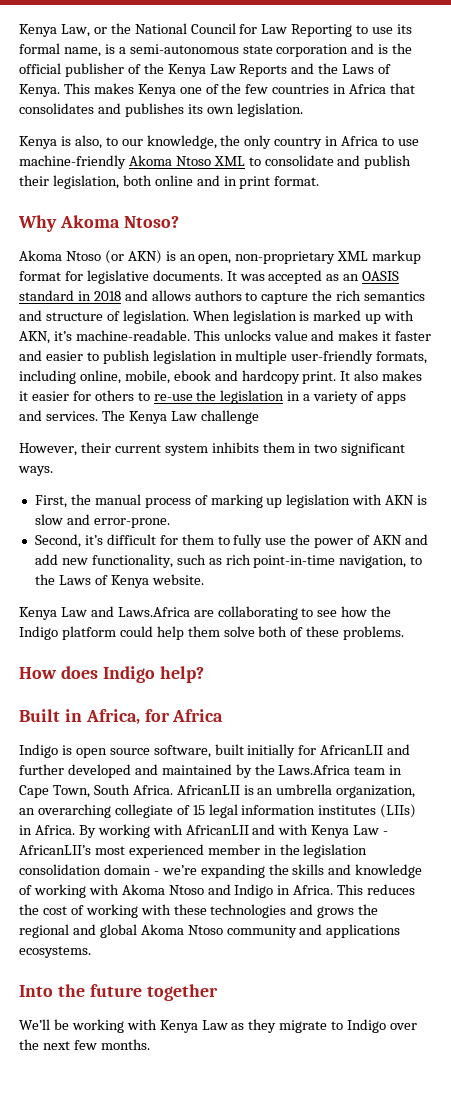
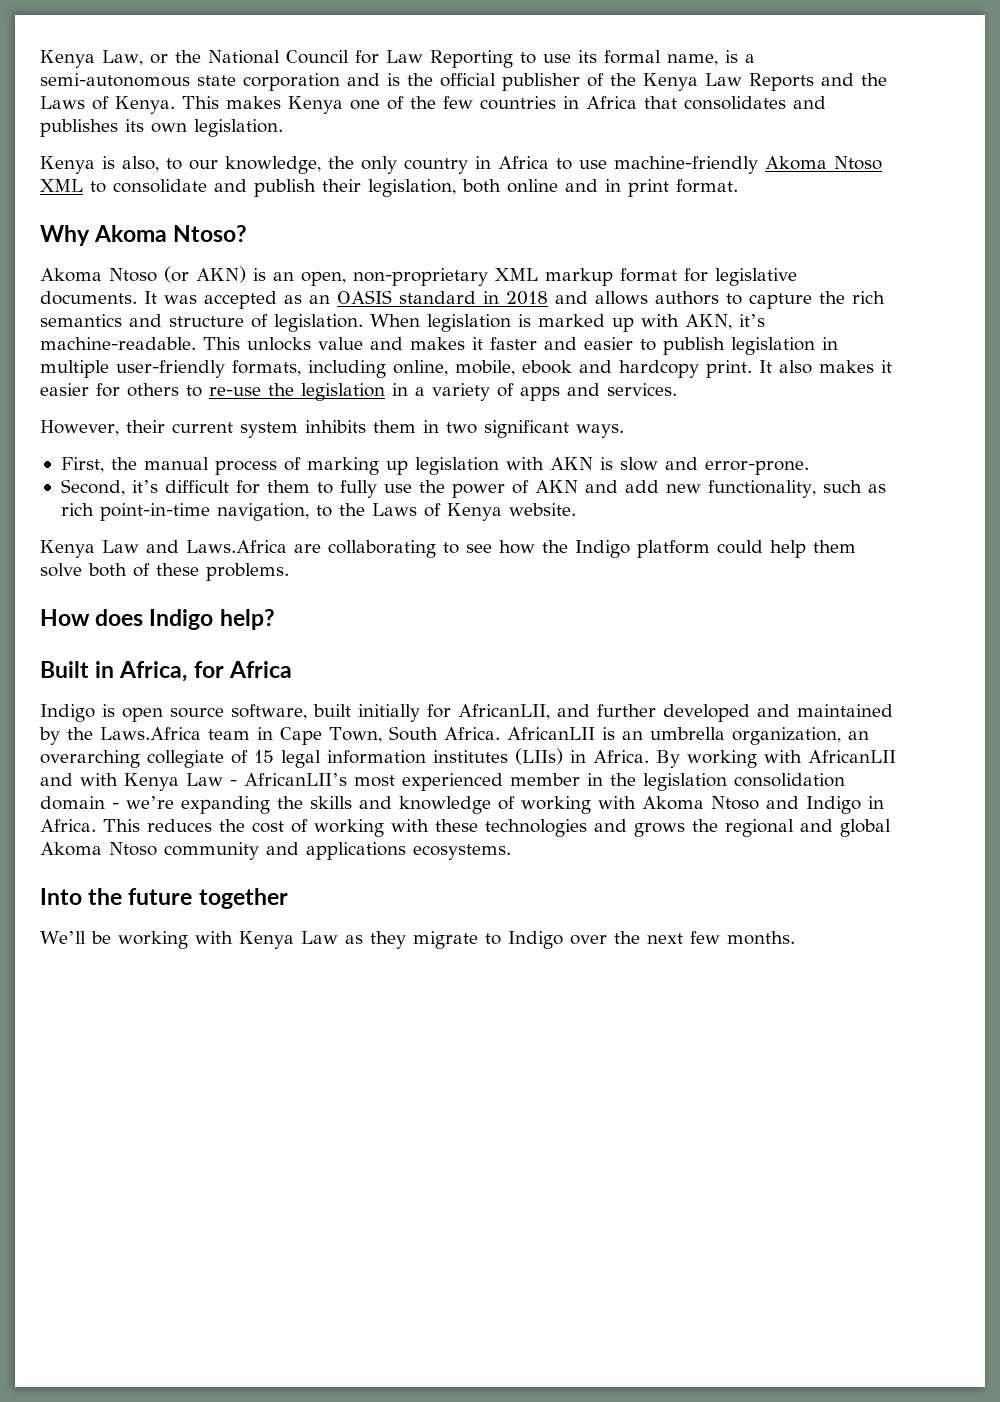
- The Kenya Law challenge
- Indigo is open source software, built initially for AfricanLII and further developed and maintained by the Laws.Africa team in Cape Town, South Africa.
+ Indigo is open source software, built initially for AfricanLII, and further developed and maintained by the Laws.Africa team in Cape Town, South Africa.

